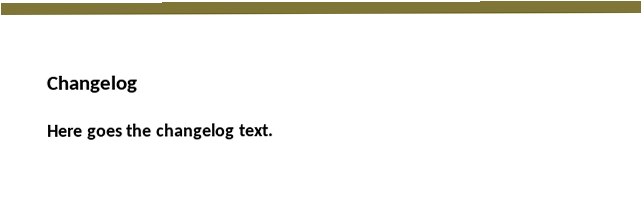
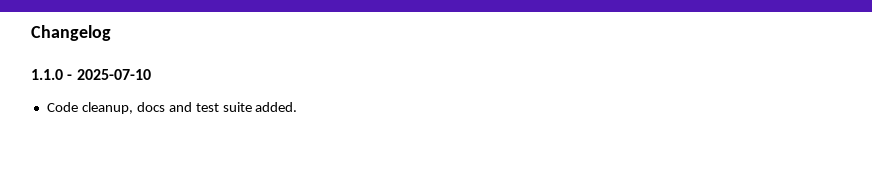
- Here goes the changelog text.
+ 1.1.0 - 2025-07-10
+ Code cleanup, docs and test suite added.

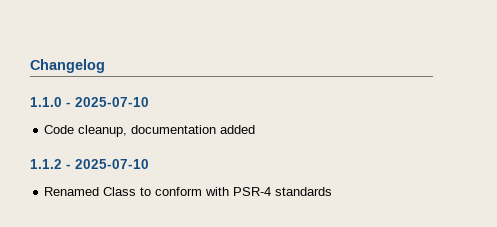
- Code cleanup, docs and test suite added.
+ Code cleanup, documentation added
+ 1.1.2 - 2025-07-10
+ Renamed Class to conform with PSR-4 standards

